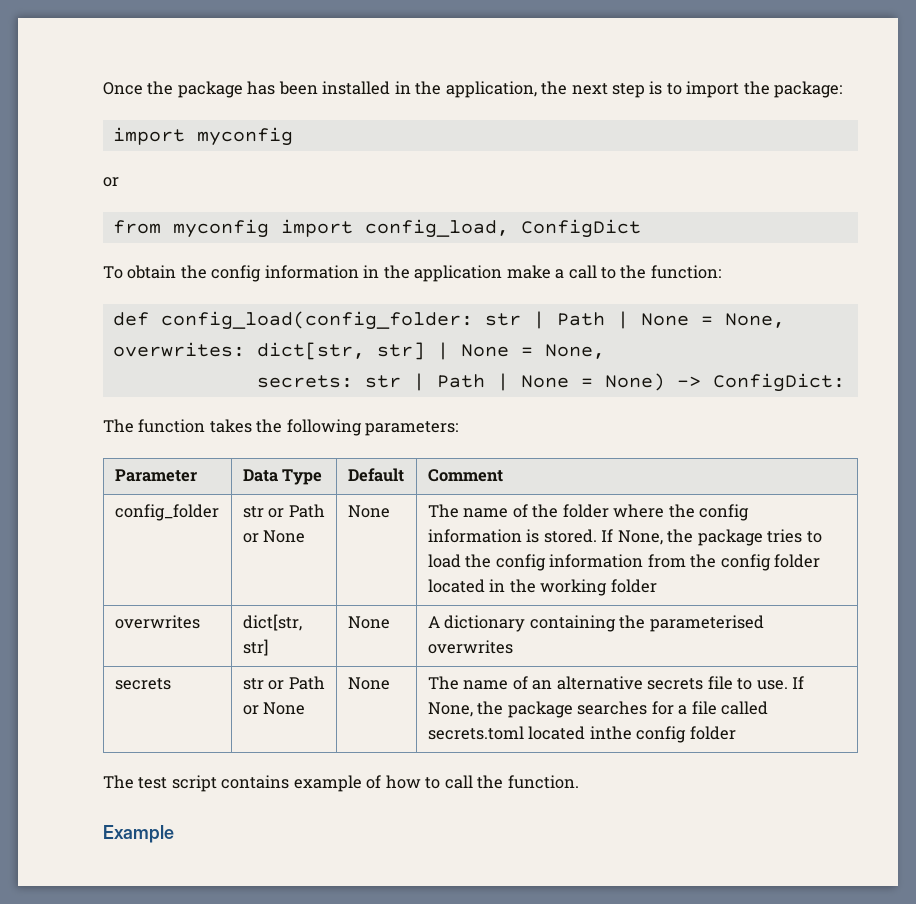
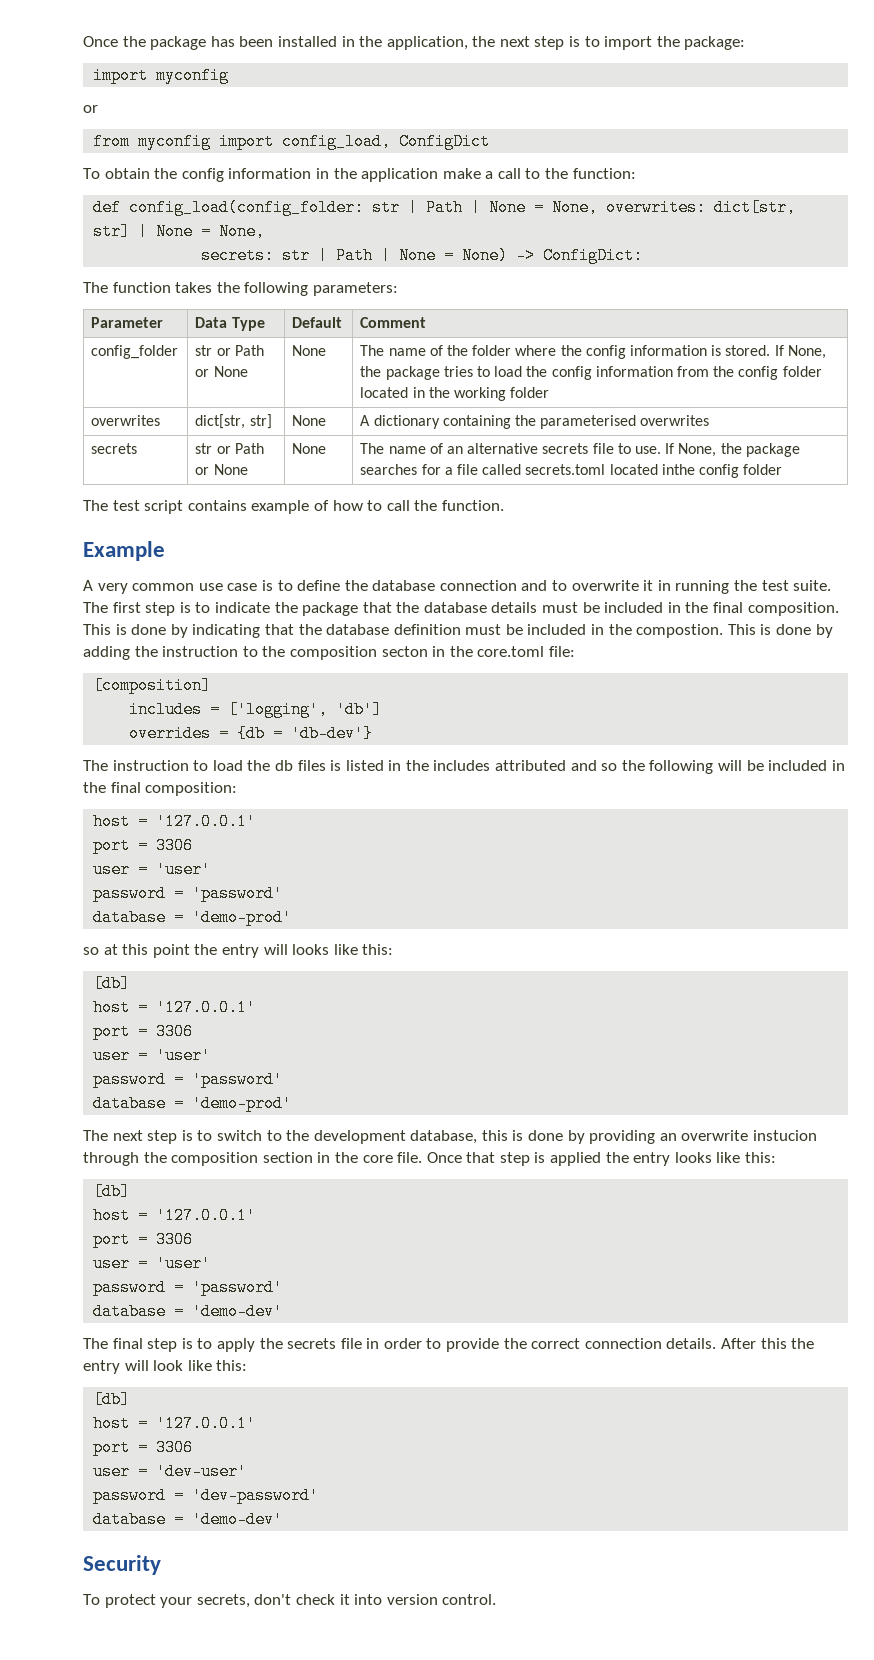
+ A very common use case is to define the database connection and to overwrite it in running the test suite. The first step is to indicate the package that the database details must be included in the final composition. This is done by indicating that the database definition must be included in the compostion. This is done by adding the instruction to the composition secton in the core.toml file:
+ [composition]
+ includes = ['logging', 'db']
+ overrides = {db = 'db-dev'}
+ The instruction to load the db files is listed in the includes attributed and so the following will be included in the final composition:
+ host = '127.0.0.1'
+ port = 3306
+ user = 'user'
+ password = 'password'
+ database = 'demo-prod'
+ so at this point the entry will looks like this:
+ [db]
+ host = '127.0.0.1'
+ port = 3306
+ user = 'user'
+ password = 'password'
+ database = 'demo-prod'
+ The next step is to switch to the development database, this is done by providing an overwrite instucion through the composition section in the core file. Once that step is applied the entry looks like this:
+ [db]
+ host = '127.0.0.1'
+ port = 3306
+ user = 'user'
+ password = 'password'
+ database = 'demo-dev'
+ The final step is to apply the secrets file in order to provide the correct connection details. After this the entry will look like this:
+ [db]
+ host = '127.0.0.1'
+ port = 3306
+ user = 'dev-user'
+ password = 'dev-password'
+ database = 'demo-dev'
+ Security
+ To protect your secrets, don't check it into version control.

